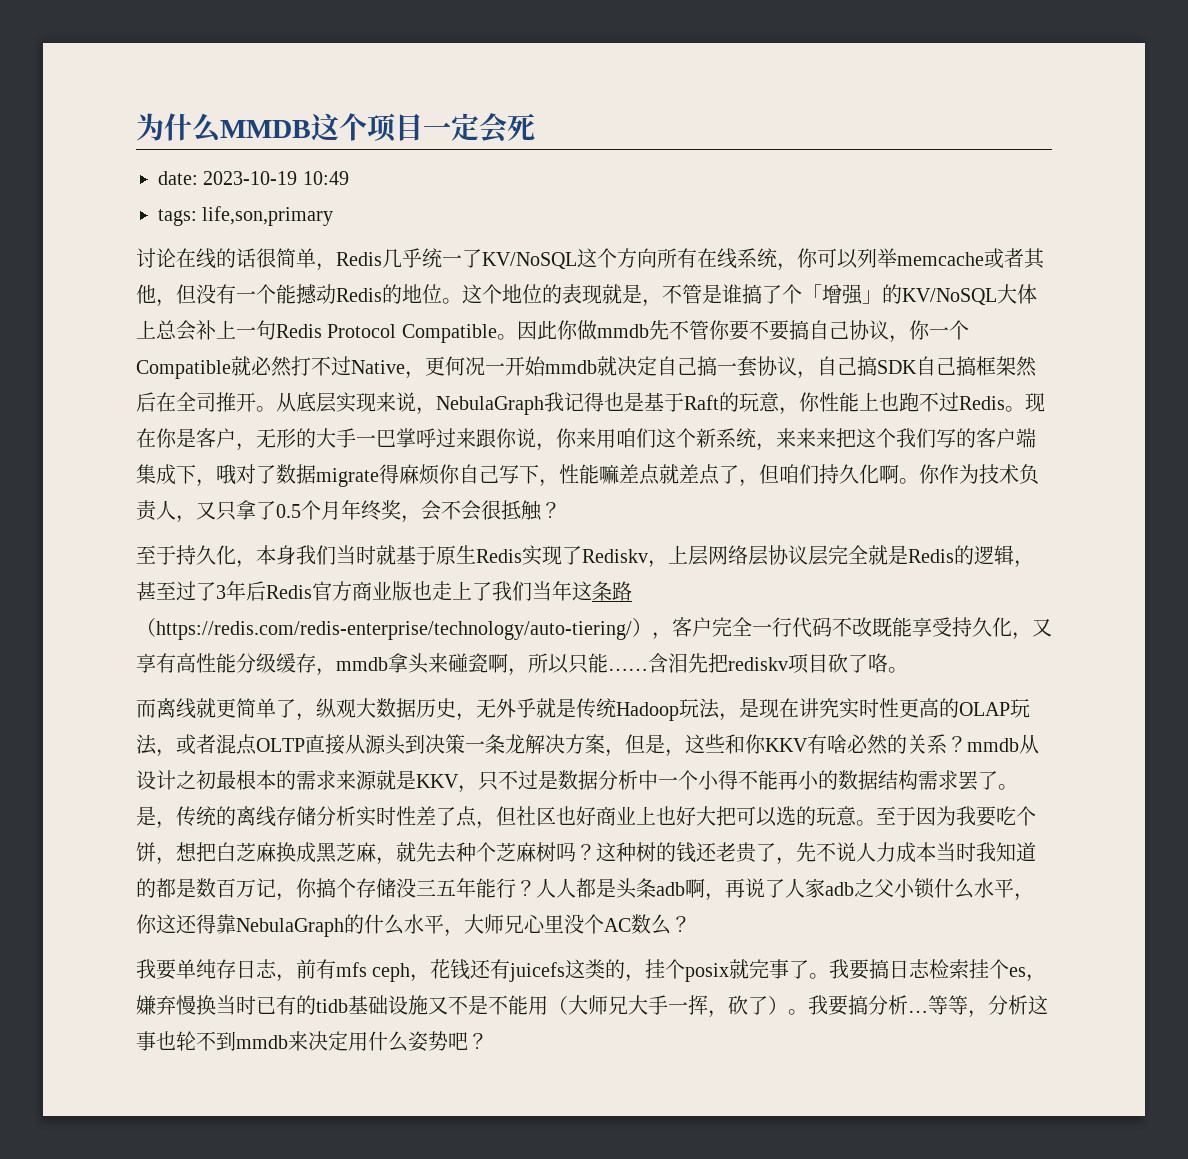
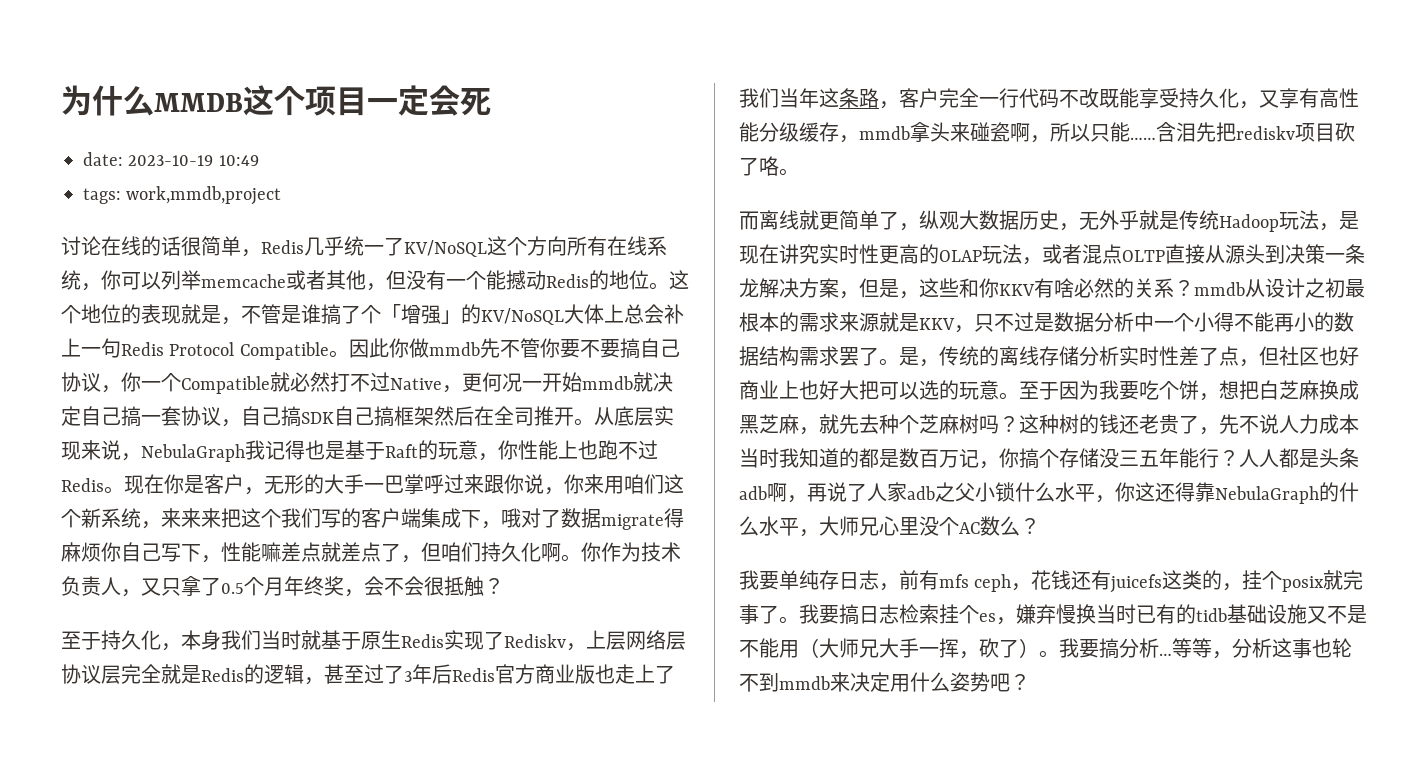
- tags: life,son,primary
+ tags: work,mmdb,project
- 至于持久化，本身我们当时就基于原生Redis实现了Rediskv，上层网络层协议层完全就是Redis的逻辑，甚至过了3年后Redis官方商业版也走上了我们当年这条路（https://redis.com/redis-enterprise/technology/auto-tiering/），客户完全一行代码不改既能享受持久化，又享有高性能分级缓存，mmdb拿头来碰瓷啊，所以只能……
+ 至于持久化，本身我们当时就基于原生Redis实现了Rediskv，上层网络层协议层完全就是Redis的逻辑，甚至过了3年后Redis官方商业版也走上了我们当年这条路，客户完全一行代码不改既能享受持久化，又享有高性能分级缓存，mmdb拿头来碰瓷啊，所以只能……

